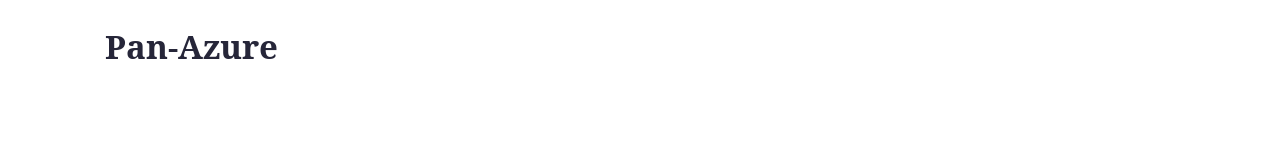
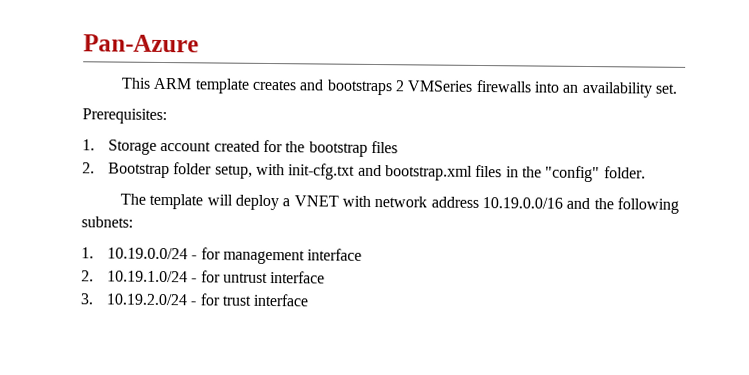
+ This ARM template creates and bootstraps 2 VMSeries firewalls into an availability set.
+ Prerequisites:
+ 1. Storage account created for the bootstrap files
+ 2. Bootstrap folder setup, with init-cfg.txt and bootstrap.xml files in the "config" folder.
+ The template will deploy a VNET with network address 10.19.0.0/16 and the following subnets:
+ 1. 10.19.0.0/24 - for management interface
+ 2. 10.19.1.0/24 - for untrust interface
+ 3. 10.19.2.0/24 - for trust interface

